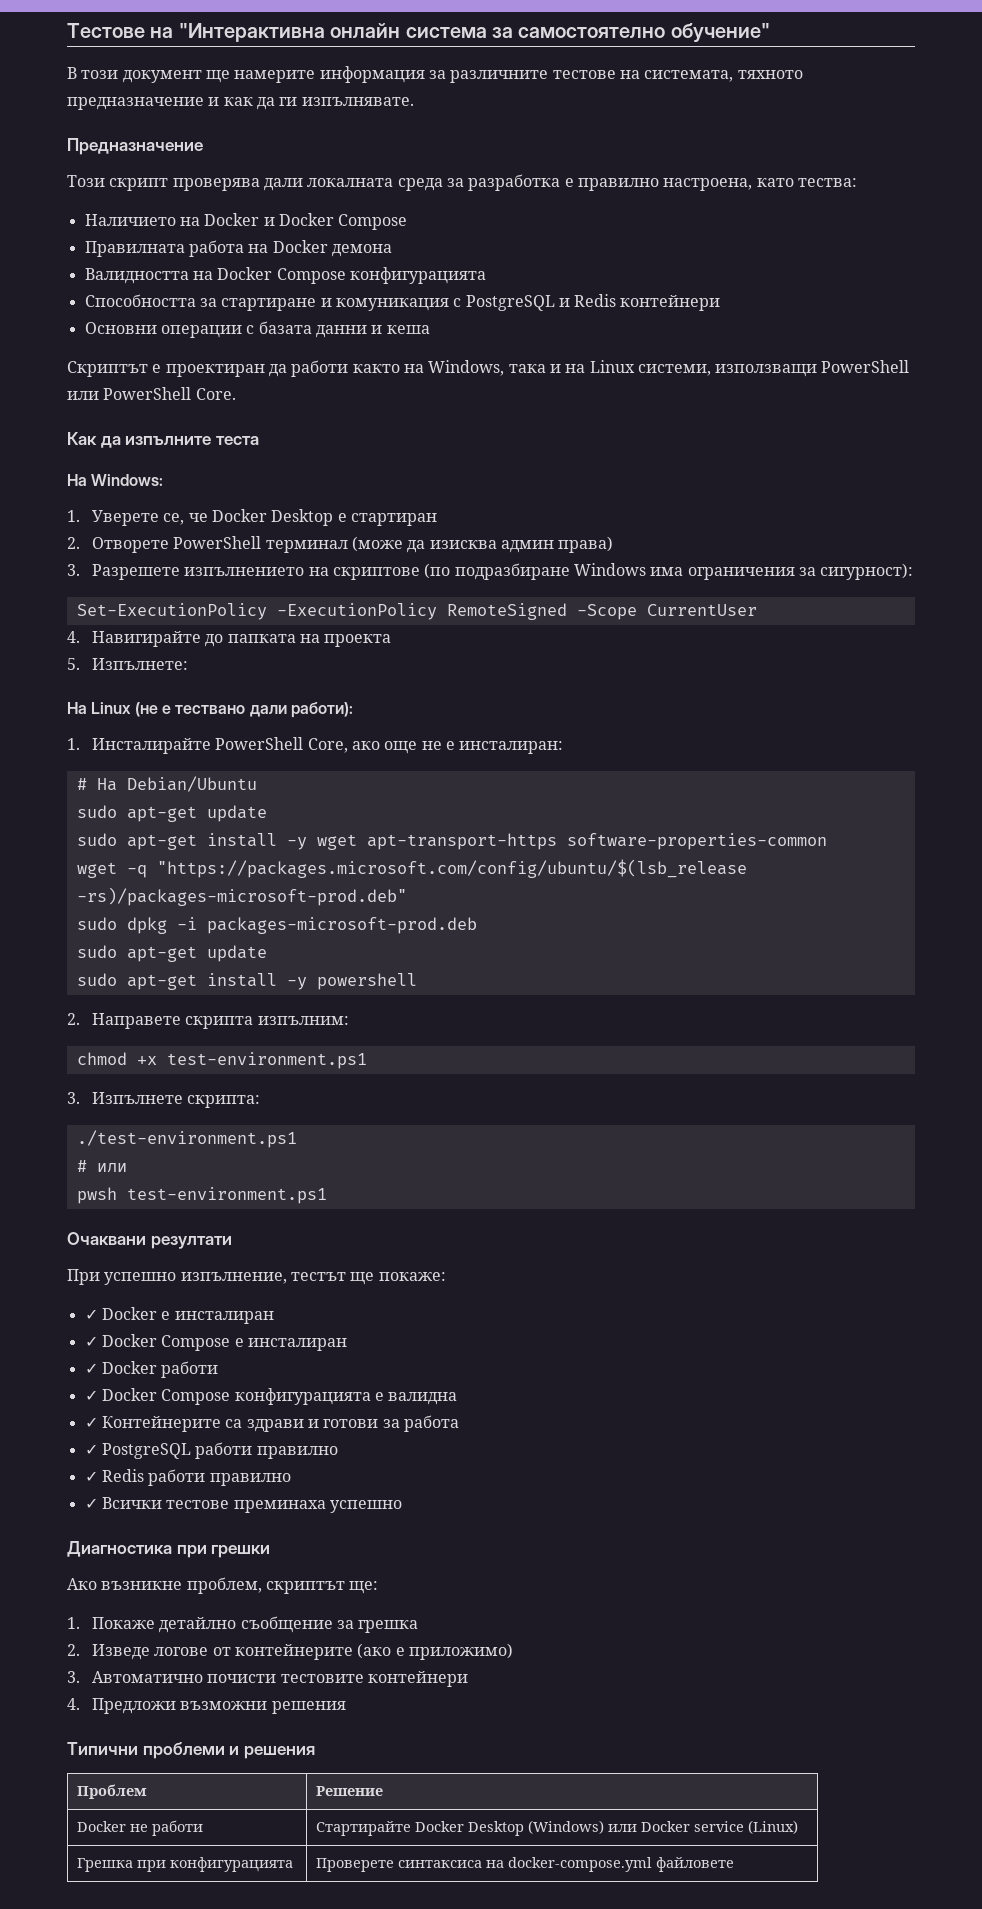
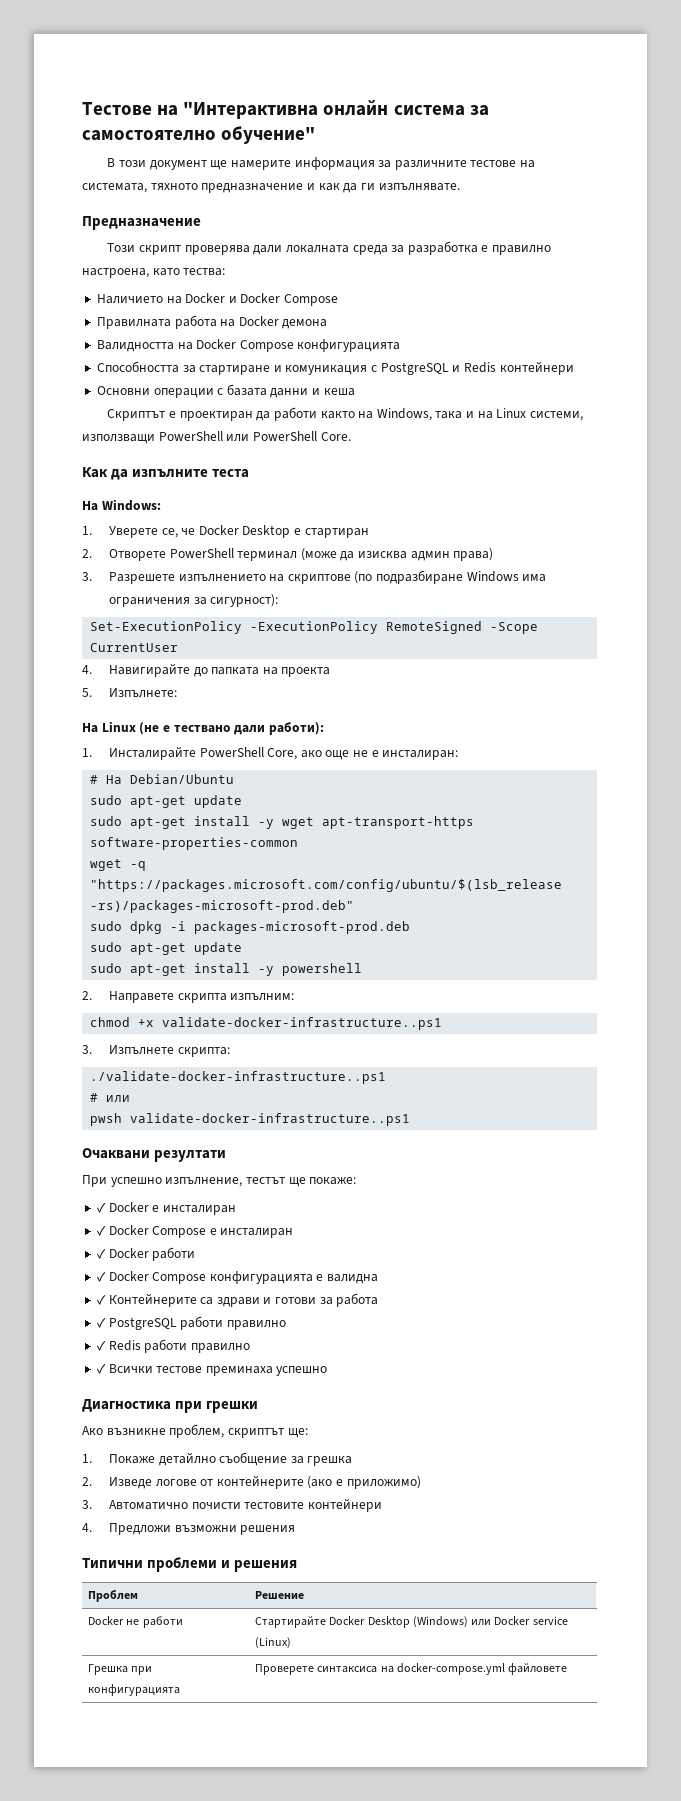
- chmod +x test-environment.ps1
+ chmod +x validate-docker-infrastructure..ps1
- ./test-environment.ps1
+ ./validate-docker-infrastructure..ps1
- pwsh test-environment.ps1
+ pwsh validate-docker-infrastructure..ps1

